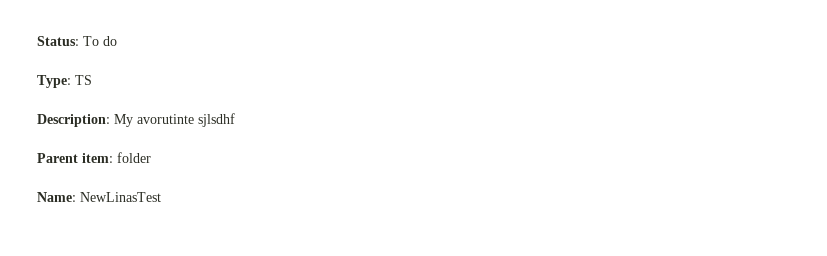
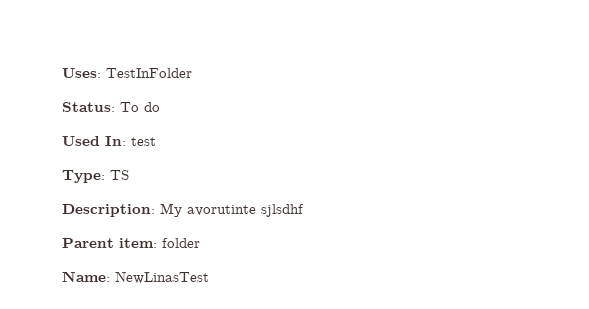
+ Uses: TestInFolder
+ Used In: test

